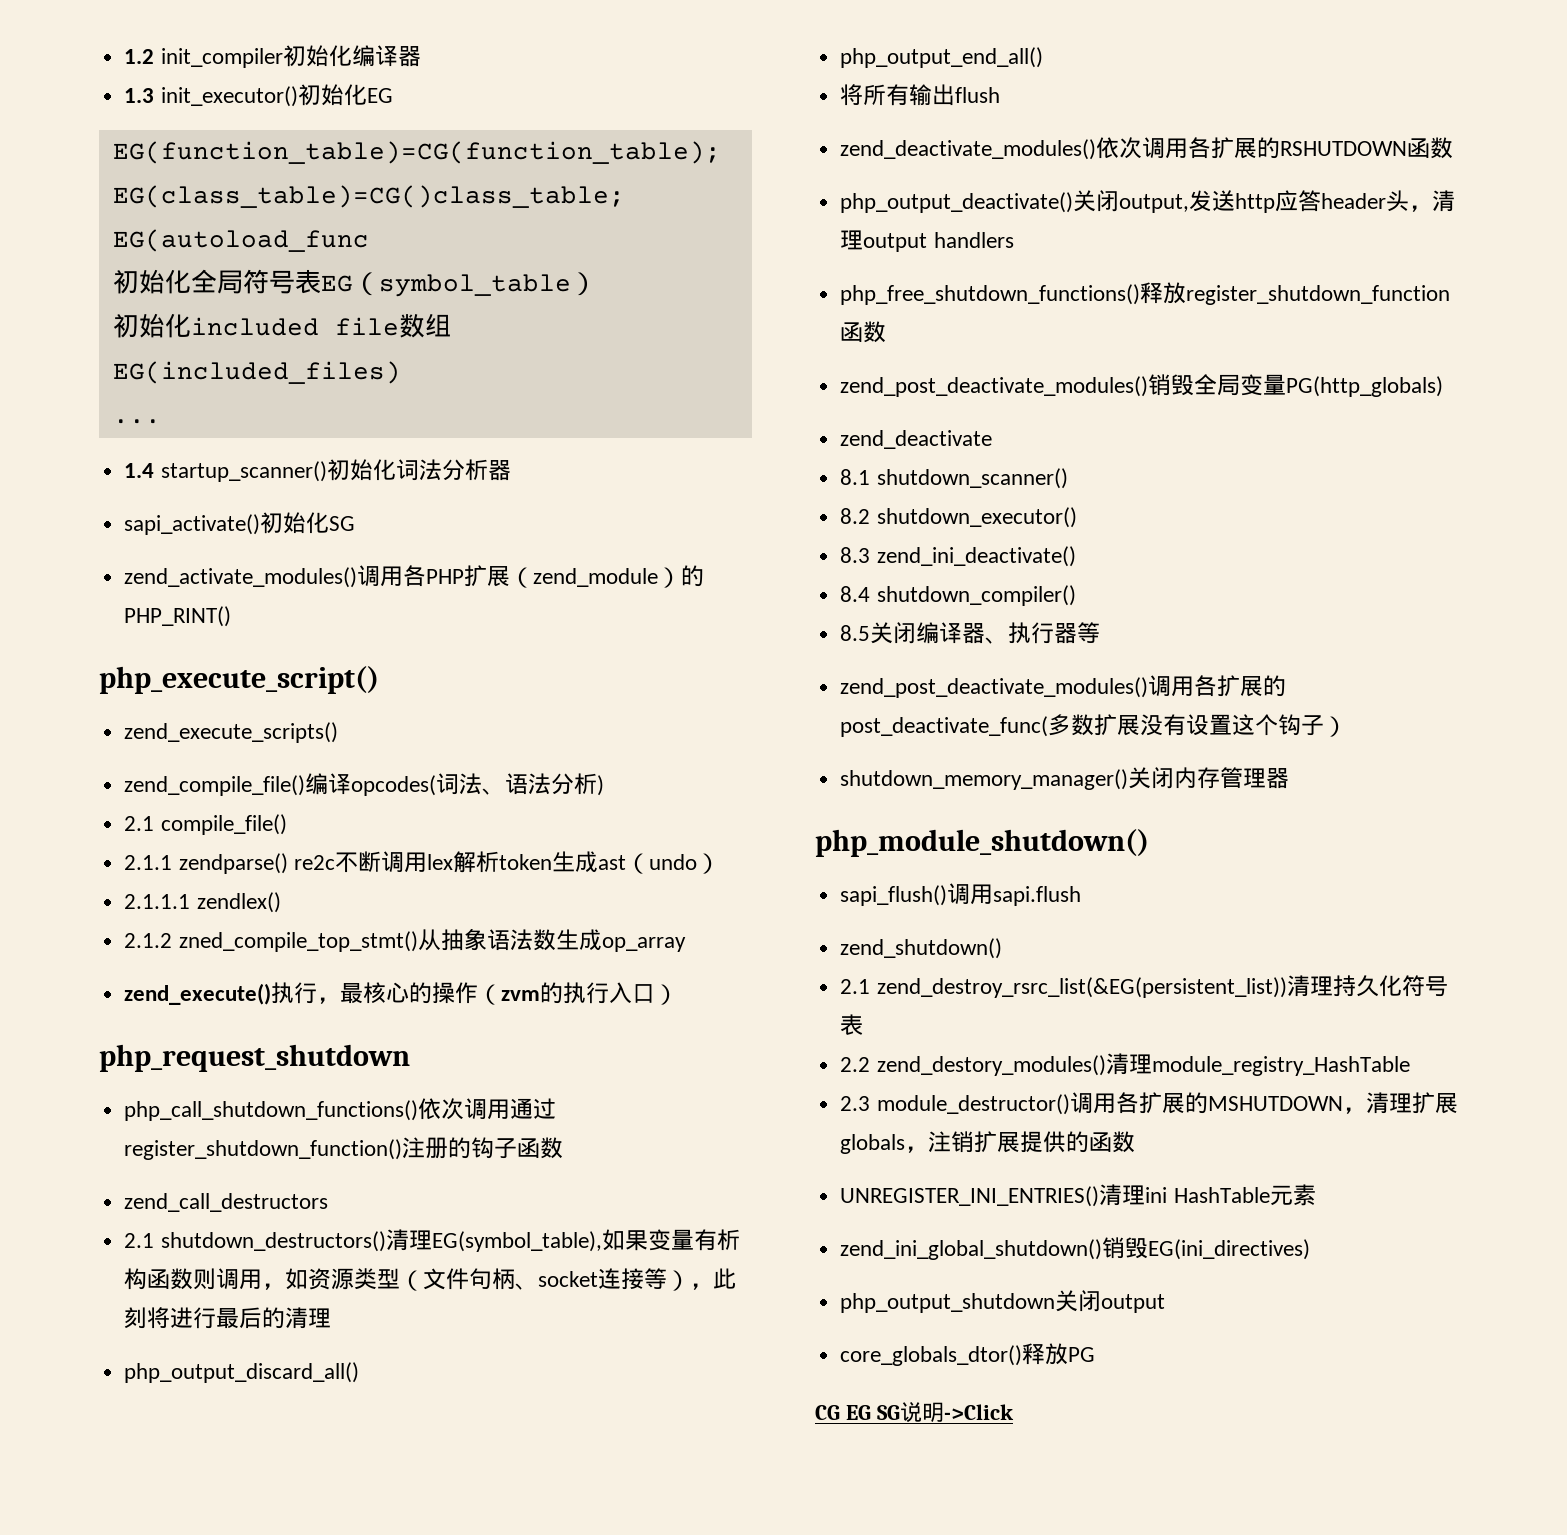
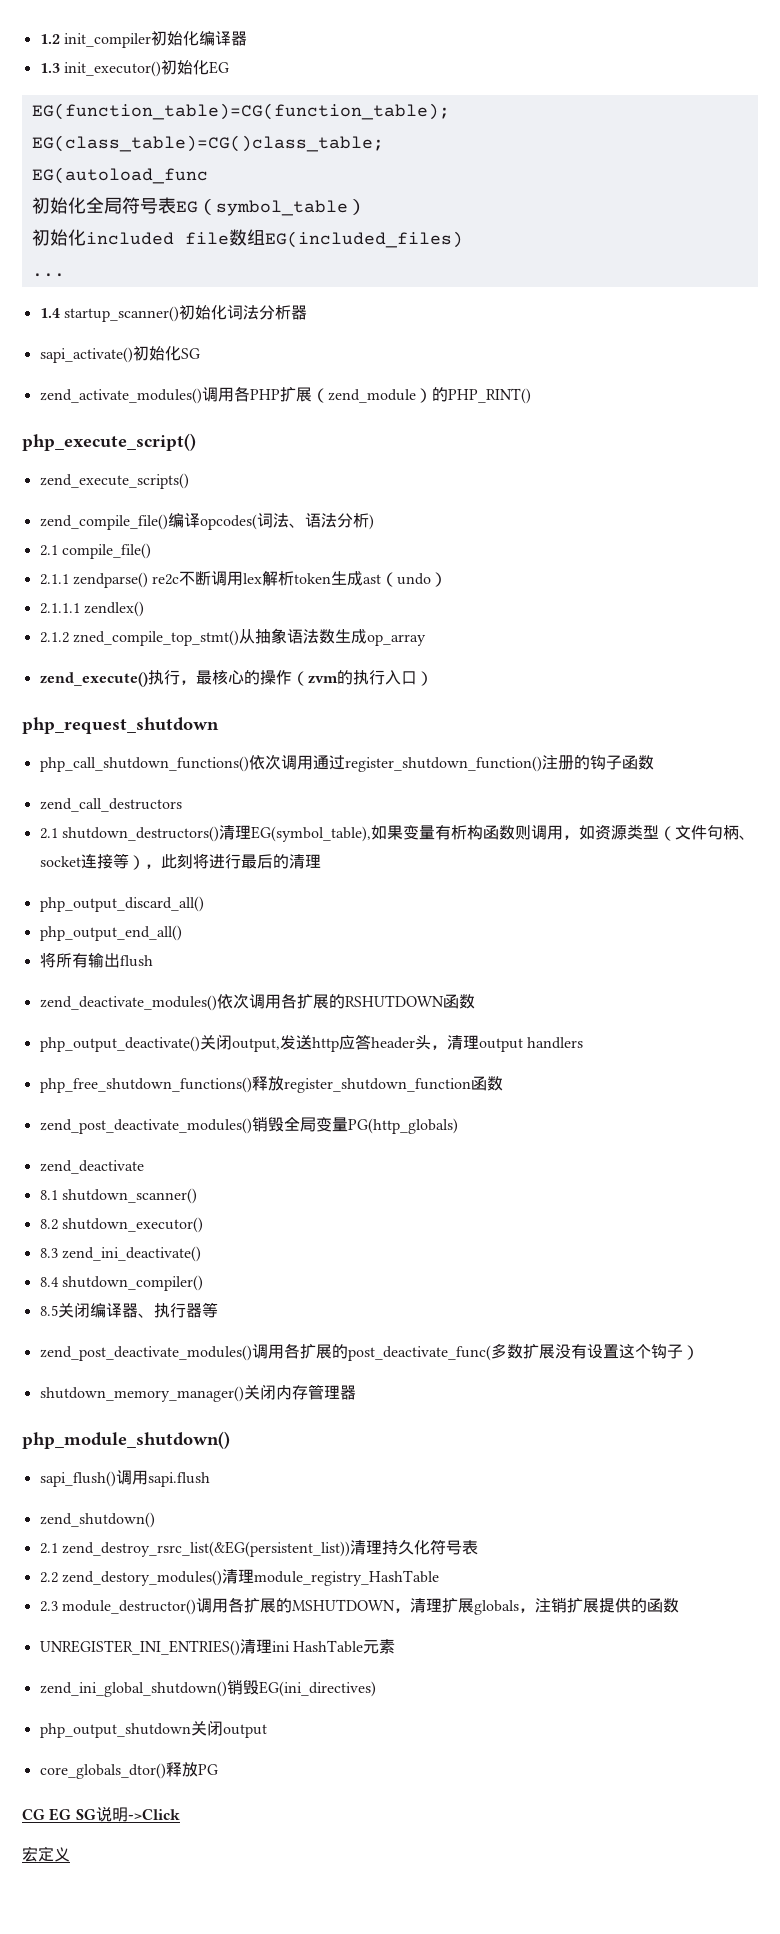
+ 宏定义

